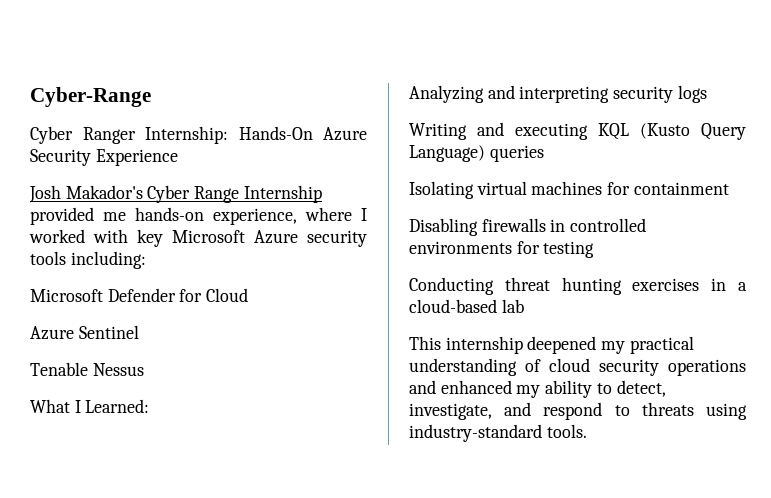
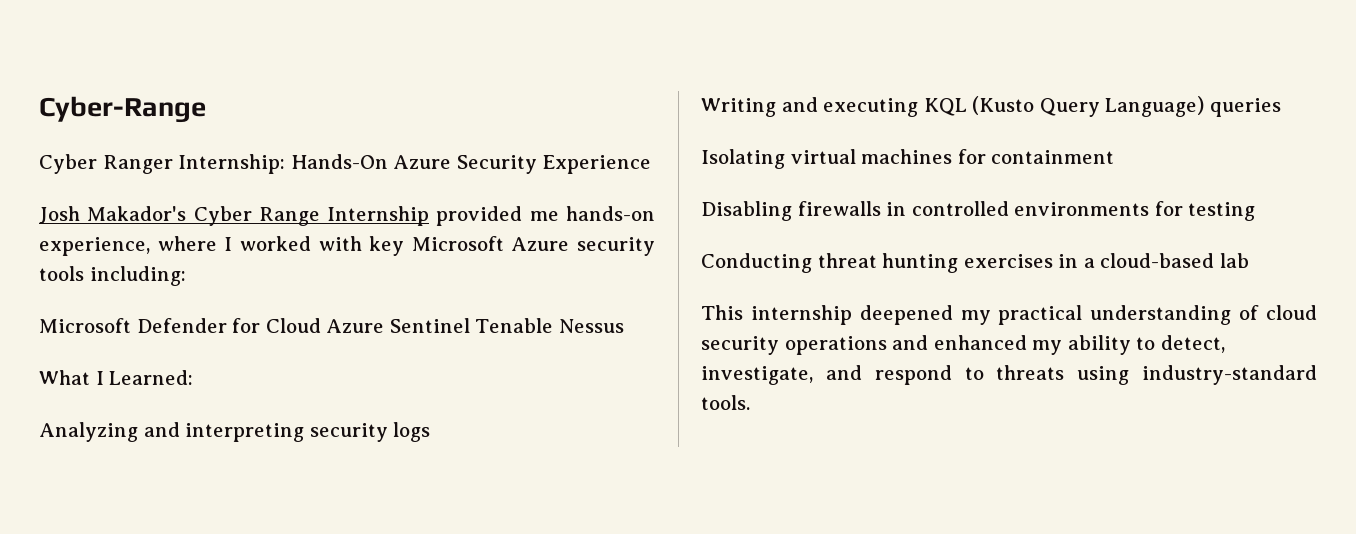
- Microsoft Defender for Cloud
- Azure Sentinel
- Tenable Nessus
+ Microsoft Defender for Cloud Azure Sentinel Tenable Nessus

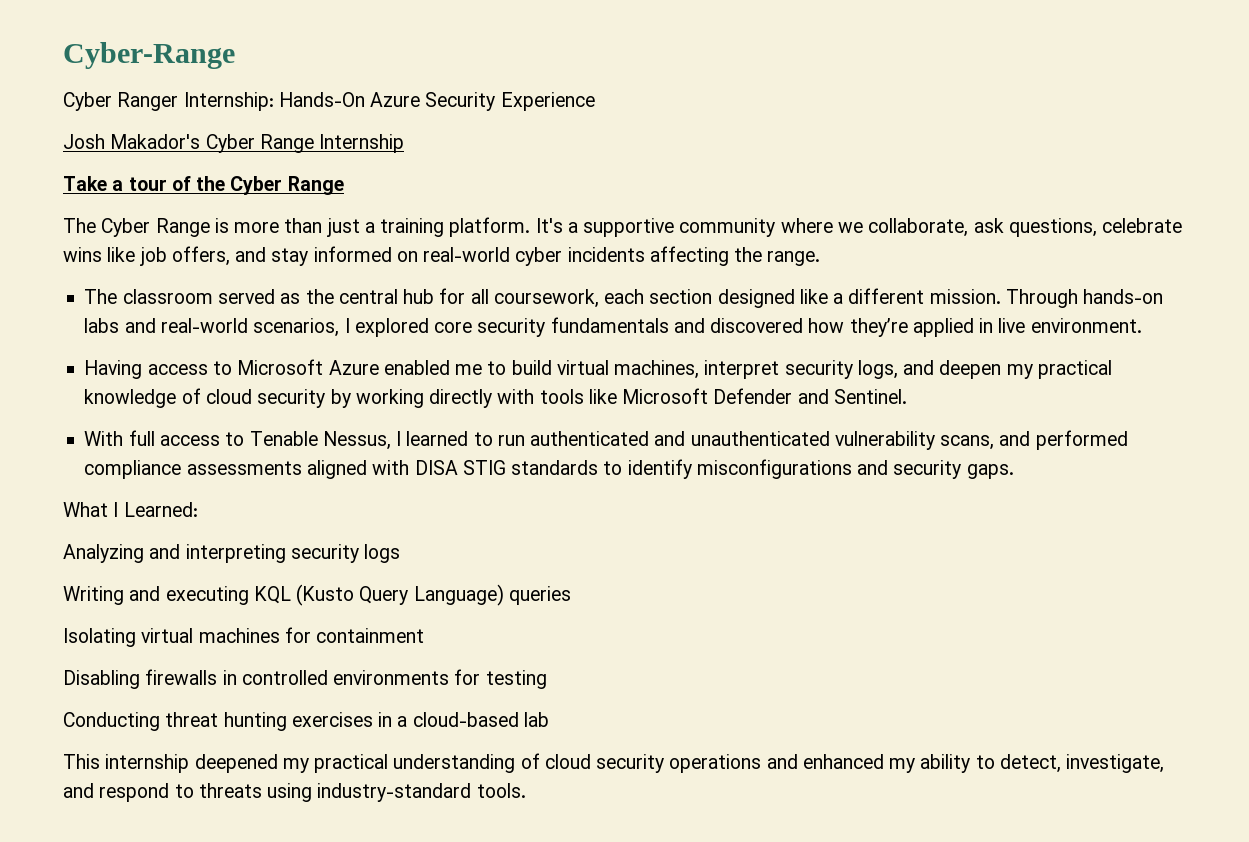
- Josh Makador's Cyber Range Internship provided me hands-on experience, where I worked with key Microsoft Azure security tools including:
- Microsoft Defender for Cloud Azure Sentinel Tenable Nessus
+ Josh Makador's Cyber Range Internship
+ Take a tour of the Cyber Range
+ The Cyber Range is more than just a training platform. It's a supportive community where we collaborate, ask questions, celebrate wins like job offers, and stay informed on real-world cyber incidents affecting the range.
+ The classroom served as the central hub for all coursework, each section designed like a different mission. Through hands-on labs and real-world scenarios, I explored core security fundamentals and discovered how they’re applied in live environment.
+ Having access to Microsoft Azure enabled me to build virtual machines, interpret security logs, and deepen my practical knowledge of cloud security by working directly with tools like Microsoft Defender and Sentinel.
+ With full access to Tenable Nessus, I learned to run authenticated and unauthenticated vulnerability scans, and performed compliance assessments aligned with DISA STIG standards to identify misconfigurations and security gaps.

